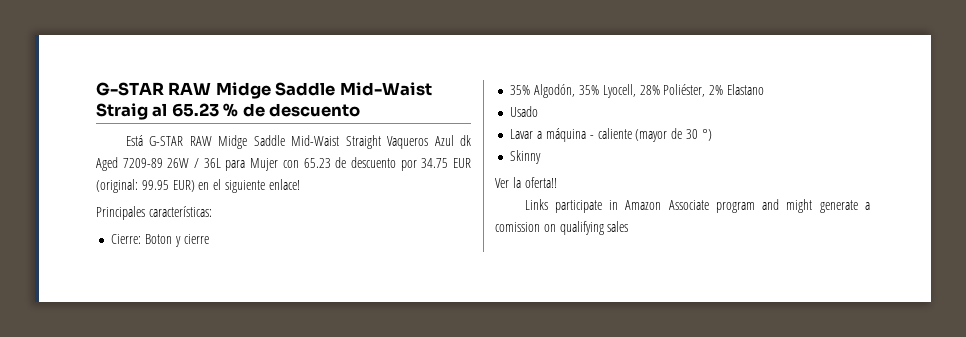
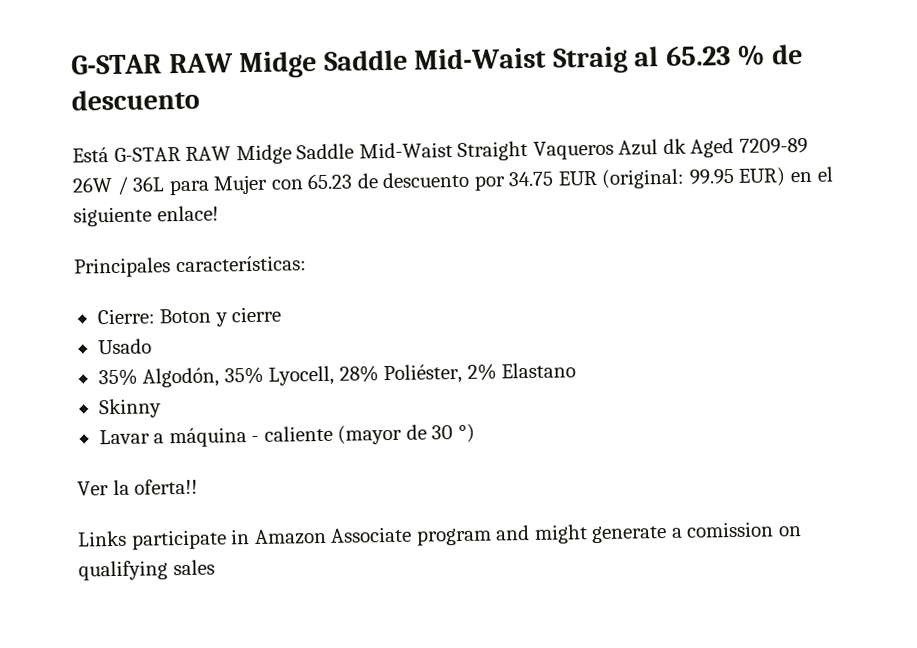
+ Usado
- Usado
+ Skinny
- Skinny

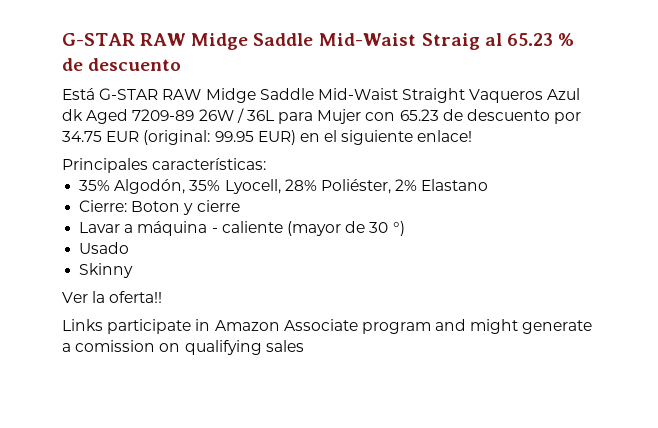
- Cierre: Boton y cierre
- Usado
- Skinny
+ Cierre: Boton y cierre
+ Usado
+ Skinny

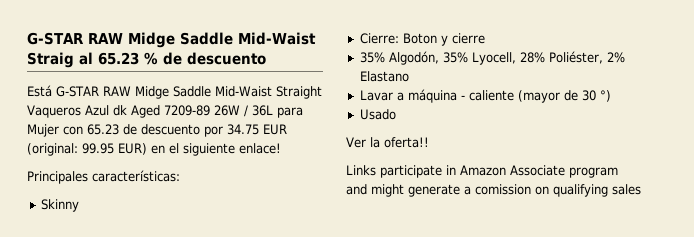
+ Skinny
+ Cierre: Boton y cierre
- Cierre: Boton y cierre
- Skinny

